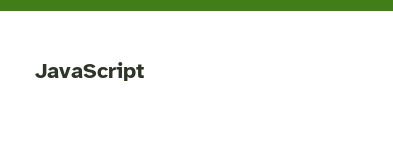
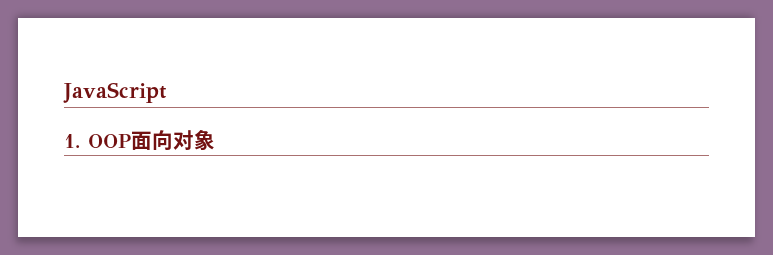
+ 1. OOP面向对象

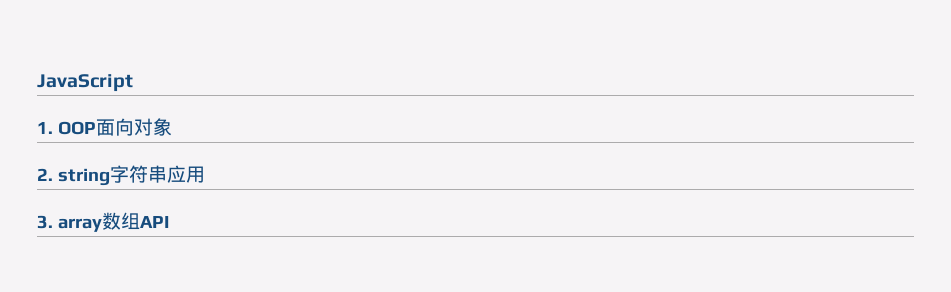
+ 2. string字符串应用
+ 3. array数组API

